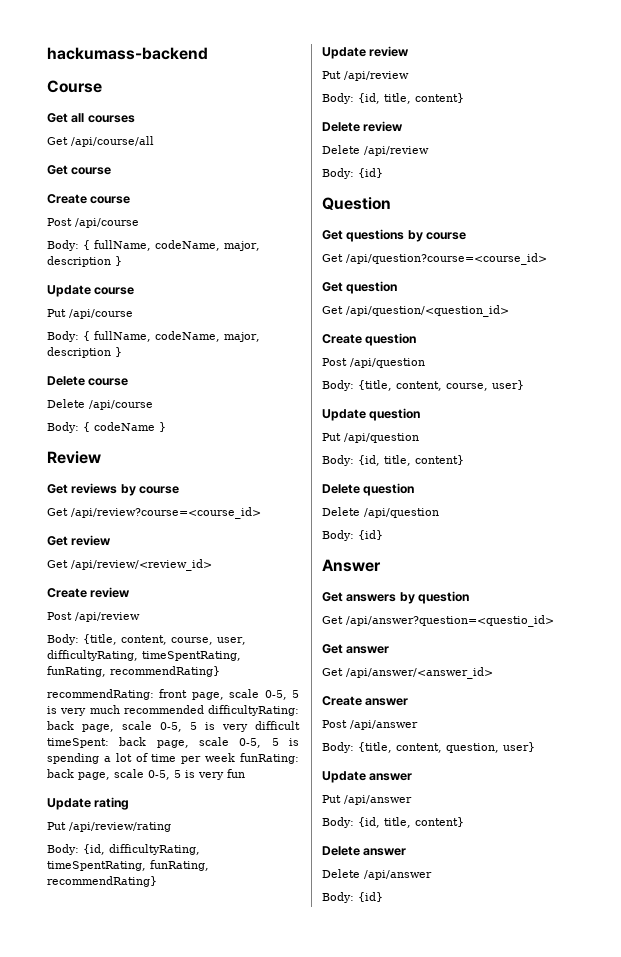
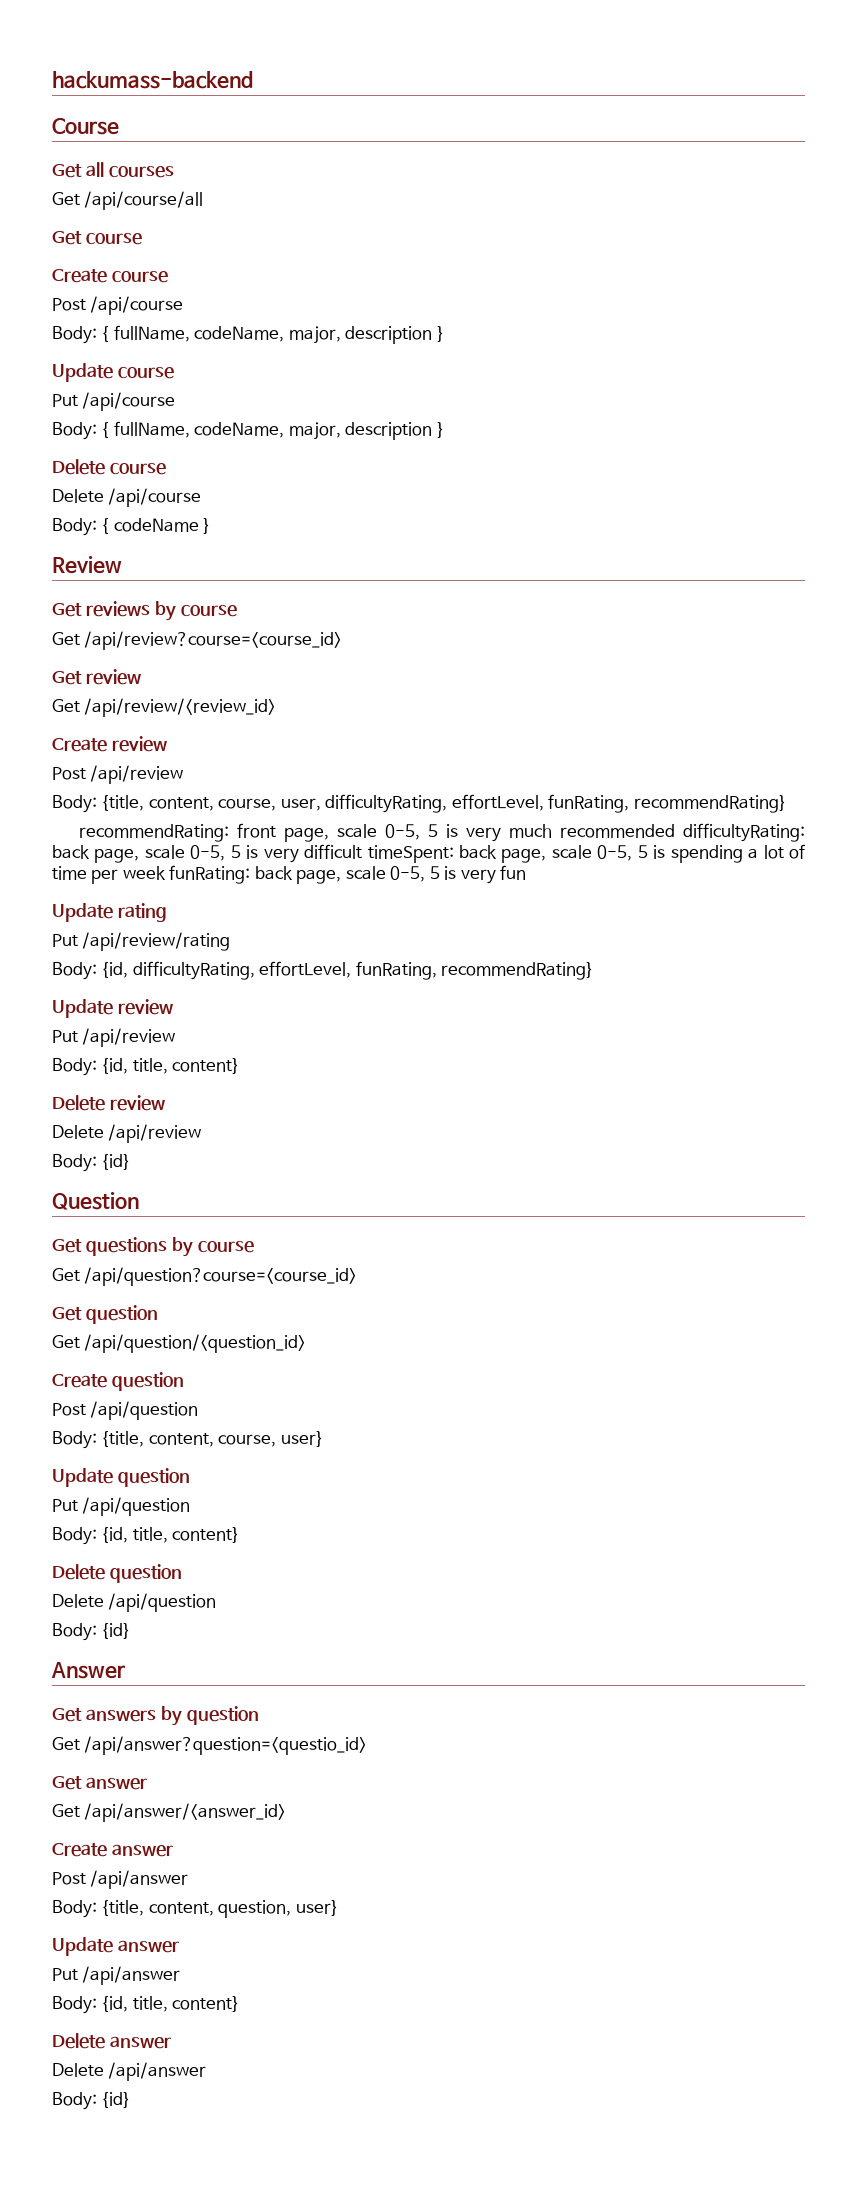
- Body: {title, content, course, user, difficultyRating, timeSpentRating, funRating, recommendRating}
+ Body: {title, content, course, user, difficultyRating, effortLevel, funRating, recommendRating}
- Body: {id, difficultyRating, timeSpentRating, funRating, recommendRating}
+ Body: {id, difficultyRating, effortLevel, funRating, recommendRating}

